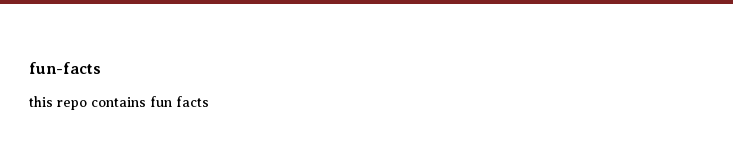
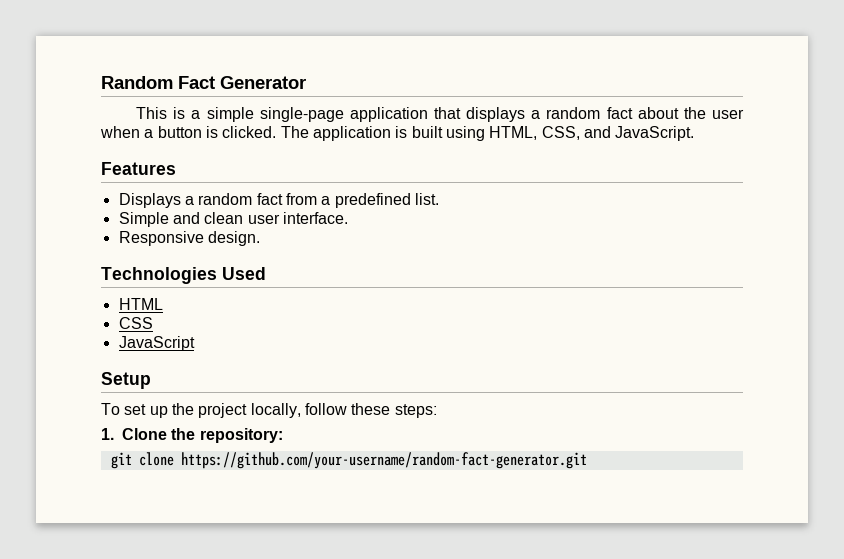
- fun-facts
- this repo contains fun facts
+ Random Fact Generator
+ This is a simple single-page application that displays a random fact about the user when a button is clicked. The application is built using HTML, CSS, and JavaScript.
+ Features
+ Displays a random fact from a predefined list.
+ Simple and clean user interface.
+ Responsive design.
+ Technologies Used
+ HTML
+ CSS
+ JavaScript
+ Setup
+ To set up the project locally, follow these steps:
+ 1. Clone the repository:
+ git clone https://github.com/your-username/random-fact-generator.git

